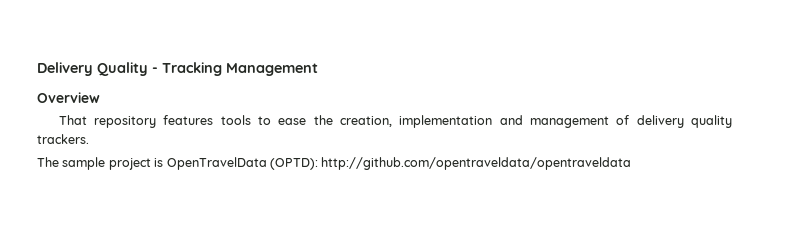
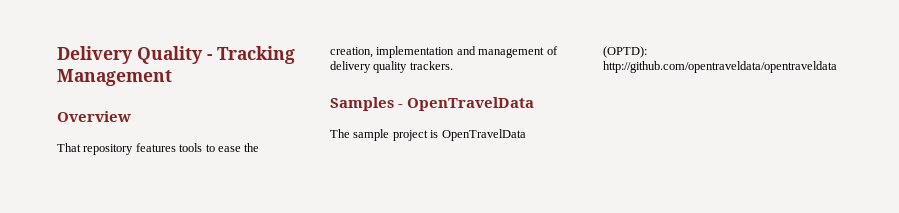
+ Samples - OpenTravelData

